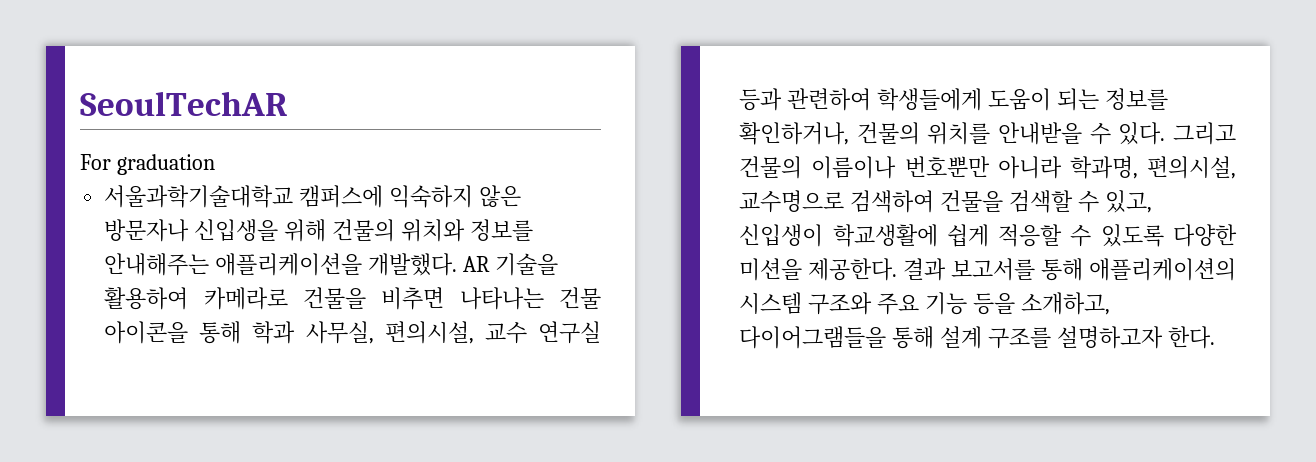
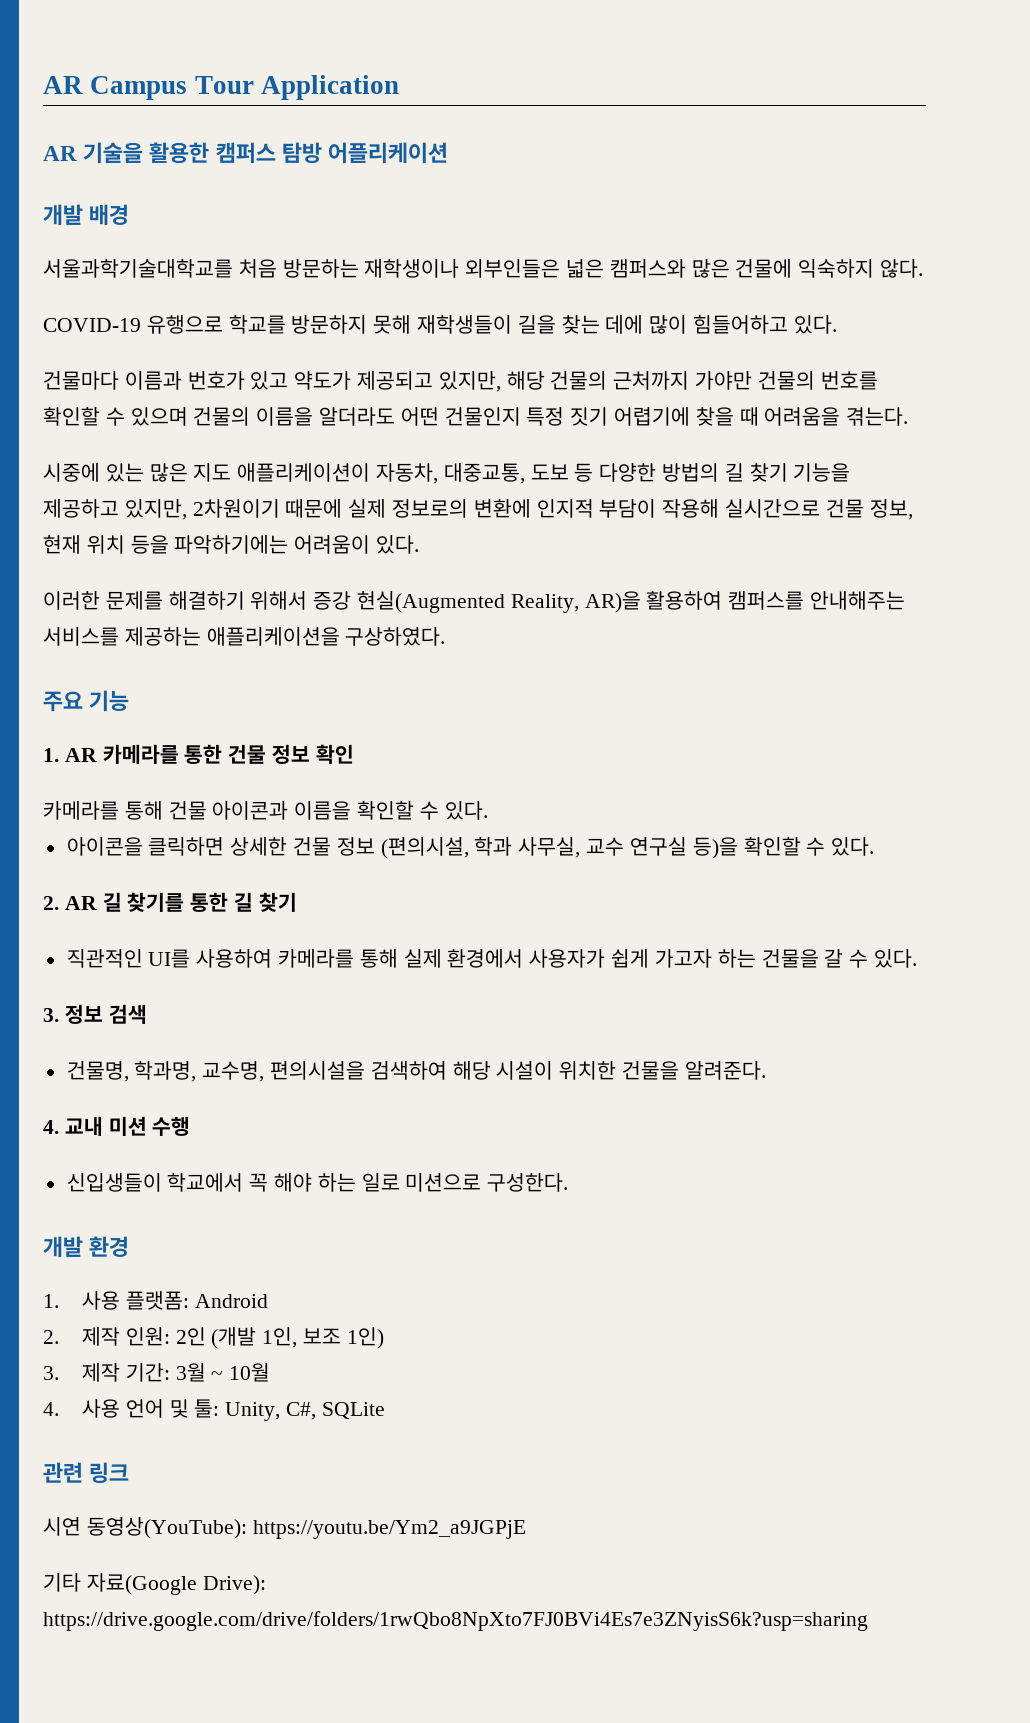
- SeoulTechAR
- For graduation
- 서울과학기술대학교 캠퍼스에 익숙하지 않은 방문자나 신입생을 위해 건물의 위치와 정보를 안내해주는 애플리케이션을 개발했다. AR 기술을 활용하여 카메라로 건물을 비추면 나타나는 건물 아이콘을 통해 학과 사무실, 편의시설, 교수 연구실 등과 관련하여 학생들에게 도움이 되는 정보를 확인하거나, 건물의 위치를 안내받을 수 있다. 그리고 건물의 이름이나 번호뿐만 아니라 학과명, 편의시설, 교수명으로 검색하여 건물을 검색할 수 있고, 신입생이 학교생활에 쉽게 적응할 수 있도록 다양한 미션을 제공한다. 결과 보고서를 통해 애플리케이션의 시스템 구조와 주요 기능 등을 소개하고, 다이어그램들을 통해 설계 구조를 설명하고자 한다.
+ AR Campus Tour Application
+ AR 기술을 활용한 캠퍼스 탐방 어플리케이션
+ 개발 배경
+ 서울과학기술대학교를 처음 방문하는 재학생이나 외부인들은 넓은 캠퍼스와 많은 건물에 익숙하지 않다.
+ COVID-19 유행으로 학교를 방문하지 못해 재학생들이 길을 찾는 데에 많이 힘들어하고 있다.
+ 건물마다 이름과 번호가 있고 약도가 제공되고 있지만, 해당 건물의 근처까지 가야만 건물의 번호를 확인할 수 있으며 건물의 이름을 알더라도 어떤 건물인지 특정 짓기 어렵기에 찾을 때 어려움을 겪는다.
+ 시중에 있는 많은 지도 애플리케이션이 자동차, 대중교통, 도보 등 다양한 방법의 길 찾기 기능을 제공하고 있지만, 2차원이기 때문에 실제 정보로의 변환에 인지적 부담이 작용해 실시간으로 건물 정보, 현재 위치 등을 파악하기에는 어려움이 있다.
+ 이러한 문제를 해결하기 위해서 증강 현실(Augmented Reality, AR)을 활용하여 캠퍼스를 안내해주는 서비스를 제공하는 애플리케이션을 구상하였다.
+ 주요 기능
+ 1. AR 카메라를 통한 건물 정보 확인
+ 카메라를 통해 건물 아이콘과 이름을 확인할 수 있다.
+ 아이콘을 클릭하면 상세한 건물 정보 (편의시설, 학과 사무실, 교수 연구실 등)을 확인할 수 있다.
+ 2. AR 길 찾기를 통한 길 찾기
+ 직관적인 UI를 사용하여 카메라를 통해 실제 환경에서 사용자가 쉽게 가고자 하는 건물을 갈 수 있다.
+ 3. 정보 검색
+ 건물명, 학과명, 교수명, 편의시설을 검색하여 해당 시설이 위치한 건물을 알려준다.
+ 4. 교내 미션 수행
+ 신입생들이 학교에서 꼭 해야 하는 일로 미션으로 구성한다.
+ 개발 환경
+ 1. 사용 플랫폼: Android
+ 2. 제작 인원: 2인 (개발 1인, 보조 1인)
+ 3. 제작 기간: 3월 ~ 10월
+ 4. 사용 언어 및 툴: Unity, C#, SQLite
+ 관련 링크
+ 시연 동영상(YouTube): https://youtu.be/Ym2_a9JGPjE
+ 기타 자료(Google Drive): https://drive.google.com/drive/folders/1rwQbo8NpXto7FJ0BVi4Es7e3ZNyisS6k?usp=sharing

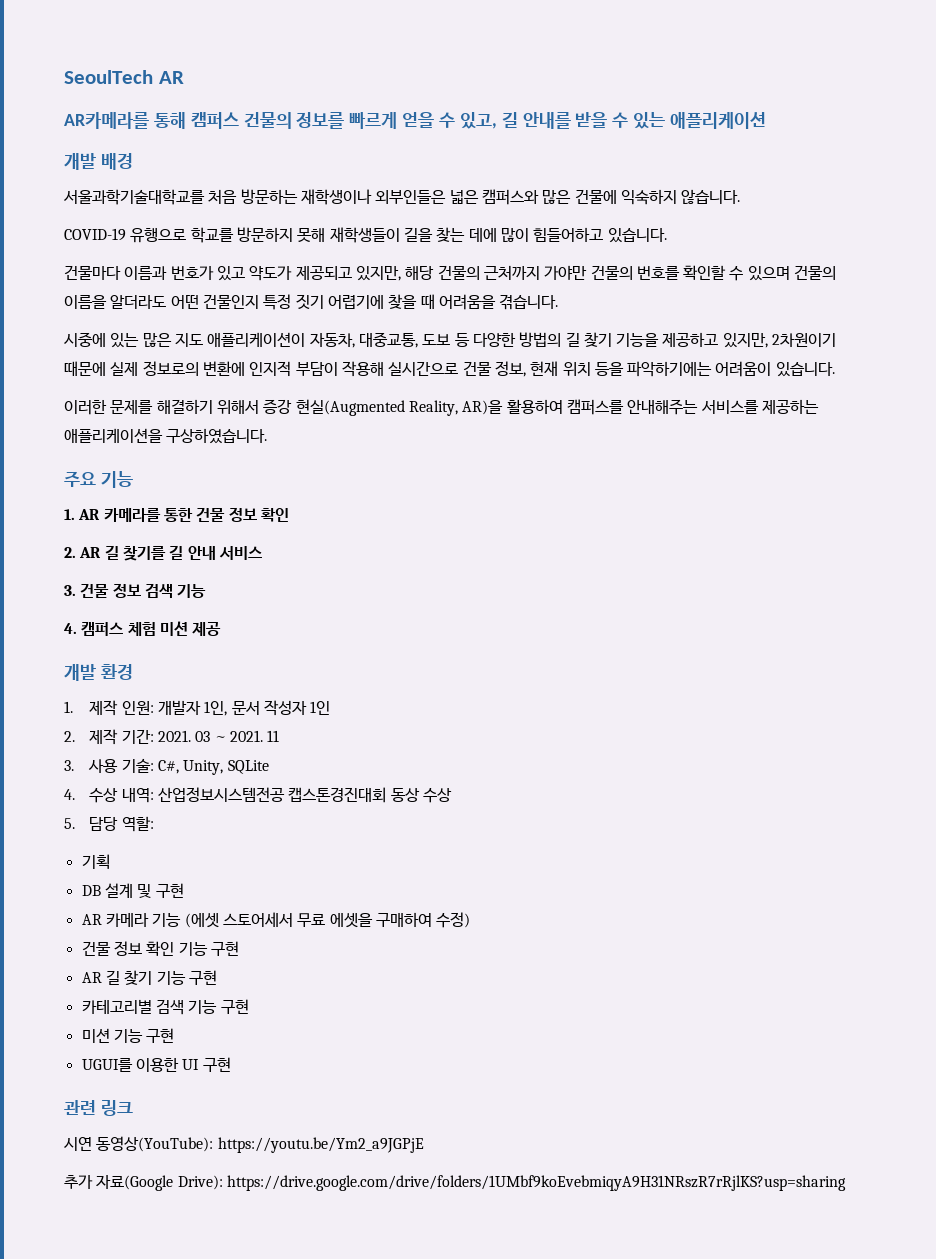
- AR Campus Tour Application
- AR 기술을 활용한 캠퍼스 탐방 어플리케이션
+ SeoulTech AR
+ AR카메라를 통해 캠퍼스 건물의 정보를 빠르게 얻을 수 있고, 길 안내를 받을 수 있는 애플리케이션
- 서울과학기술대학교를 처음 방문하는 재학생이나 외부인들은 넓은 캠퍼스와 많은 건물에 익숙하지 않다.
+ 서울과학기술대학교를 처음 방문하는 재학생이나 외부인들은 넓은 캠퍼스와 많은 건물에 익숙하지 않습니다.
- COVID-19 유행으로 학교를 방문하지 못해 재학생들이 길을 찾는 데에 많이 힘들어하고 있다.
+ COVID-19 유행으로 학교를 방문하지 못해 재학생들이 길을 찾는 데에 많이 힘들어하고 있습니다.
- 건물마다 이름과 번호가 있고 약도가 제공되고 있지만, 해당 건물의 근처까지 가야만 건물의 번호를 확인할 수 있으며 건물의 이름을 알더라도 어떤 건물인지 특정 짓기 어렵기에 찾을 때 어려움을 겪는다.
+ 건물마다 이름과 번호가 있고 약도가 제공되고 있지만, 해당 건물의 근처까지 가야만 건물의 번호를 확인할 수 있으며 건물의 이름을 알더라도 어떤 건물인지 특정 짓기 어렵기에 찾을 때 어려움을 겪습니다.
- 시중에 있는 많은 지도 애플리케이션이 자동차, 대중교통, 도보 등 다양한 방법의 길 찾기 기능을 제공하고 있지만, 2차원이기 때문에 실제 정보로의 변환에 인지적 부담이 작용해 실시간으로 건물 정보, 현재 위치 등을 파악하기에는 어려움이 있다.
+ 시중에 있는 많은 지도 애플리케이션이 자동차, 대중교통, 도보 등 다양한 방법의 길 찾기 기능을 제공하고 있지만, 2차원이기 때문에 실제 정보로의 변환에 인지적 부담이 작용해 실시간으로 건물 정보, 현재 위치 등을 파악하기에는 어려움이 있습니다.
- 이러한 문제를 해결하기 위해서 증강 현실(Augmented Reality, AR)을 활용하여 캠퍼스를 안내해주는 서비스를 제공하는 애플리케이션을 구상하였다.
+ 이러한 문제를 해결하기 위해서 증강 현실(Augmented Reality, AR)을 활용하여 캠퍼스를 안내해주는 서비스를 제공하는 애플리케이션을 구상하였습니다.
- 카메라를 통해 건물 아이콘과 이름을 확인할 수 있다.
- 아이콘을 클릭하면 상세한 건물 정보 (편의시설, 학과 사무실, 교수 연구실 등)을 확인할 수 있다.
- 2. AR 길 찾기를 통한 길 찾기
- 직관적인 UI를 사용하여 카메라를 통해 실제 환경에서 사용자가 쉽게 가고자 하는 건물을 갈 수 있다.
- 3. 정보 검색
- 건물명, 학과명, 교수명, 편의시설을 검색하여 해당 시설이 위치한 건물을 알려준다.
- 4. 교내 미션 수행
- 신입생들이 학교에서 꼭 해야 하는 일로 미션으로 구성한다.
+ 2. AR 길 찾기를 길 안내 서비스
+ 3. 건물 정보 검색 기능
+ 4. 캠퍼스 체험 미션 제공
  개발 환경
- 1. 사용 플랫폼: Android
- 2. 제작 인원: 2인 (개발 1인, 보조 1인)
- 3. 제작 기간: 3월 ~ 10월
- 4. 사용 언어 및 툴: Unity, C#, SQLite
+ 1. 제작 인원: 개발자 1인, 문서 작성자 1인
+ 2. 제작 기간: 2021. 03 ~ 2021. 11
+ 3. 사용 기술: C#, Unity, SQLite
+ 4. 수상 내역: 산업정보시스템전공 캡스톤경진대회 동상 수상
+ 5. 담당 역할:
+ 기획
+ DB 설계 및 구현
+ AR 카메라 기능 (에셋 스토어세서 무료 에셋을 구매하여 수정)
+ 건물 정보 확인 기능 구현
+ AR 길 찾기 기능 구현
+ 카테고리별 검색 기능 구현
+ 미션 기능 구현
+ UGUI를 이용한 UI 구현
- 기타 자료(Google Drive): https://drive.google.com/drive/folders/1rwQbo8NpXto7FJ0BVi4Es7e3ZNyisS6k?usp=sharing
+ 추가 자료(Google Drive): https://drive.google.com/drive/folders/1UMbf9koEvebmiqyA9H31NRszR7rRjlKS?usp=sharing

